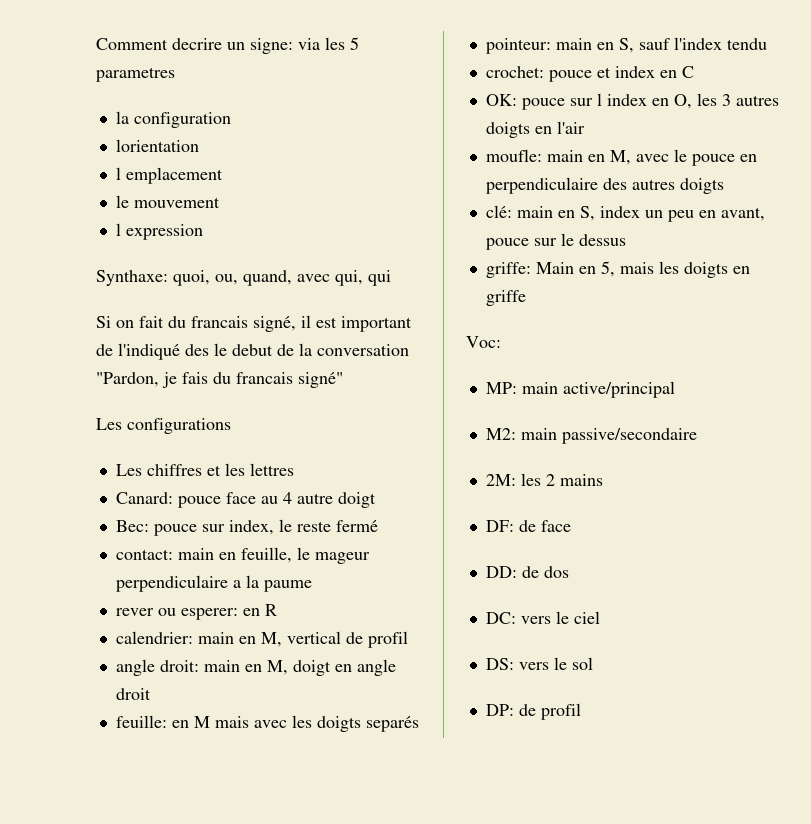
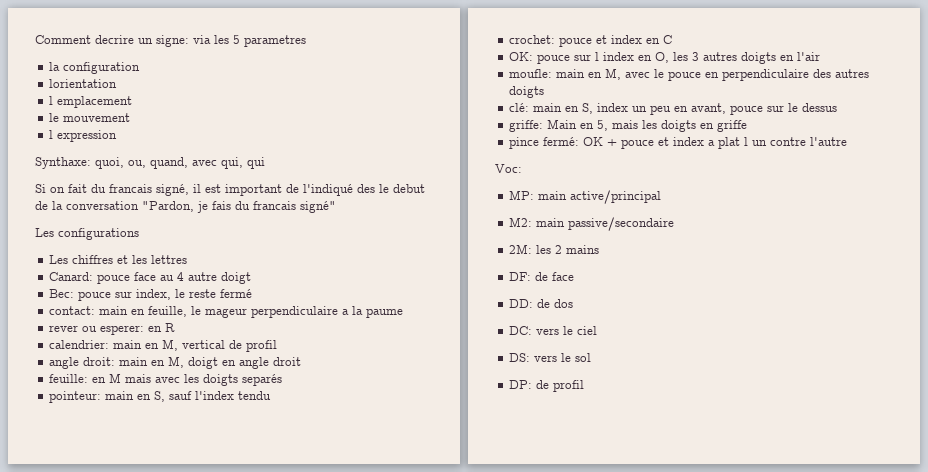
+ pince fermé: OK + pouce et index a plat l un contre l'autre

